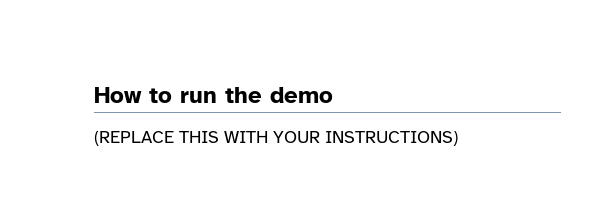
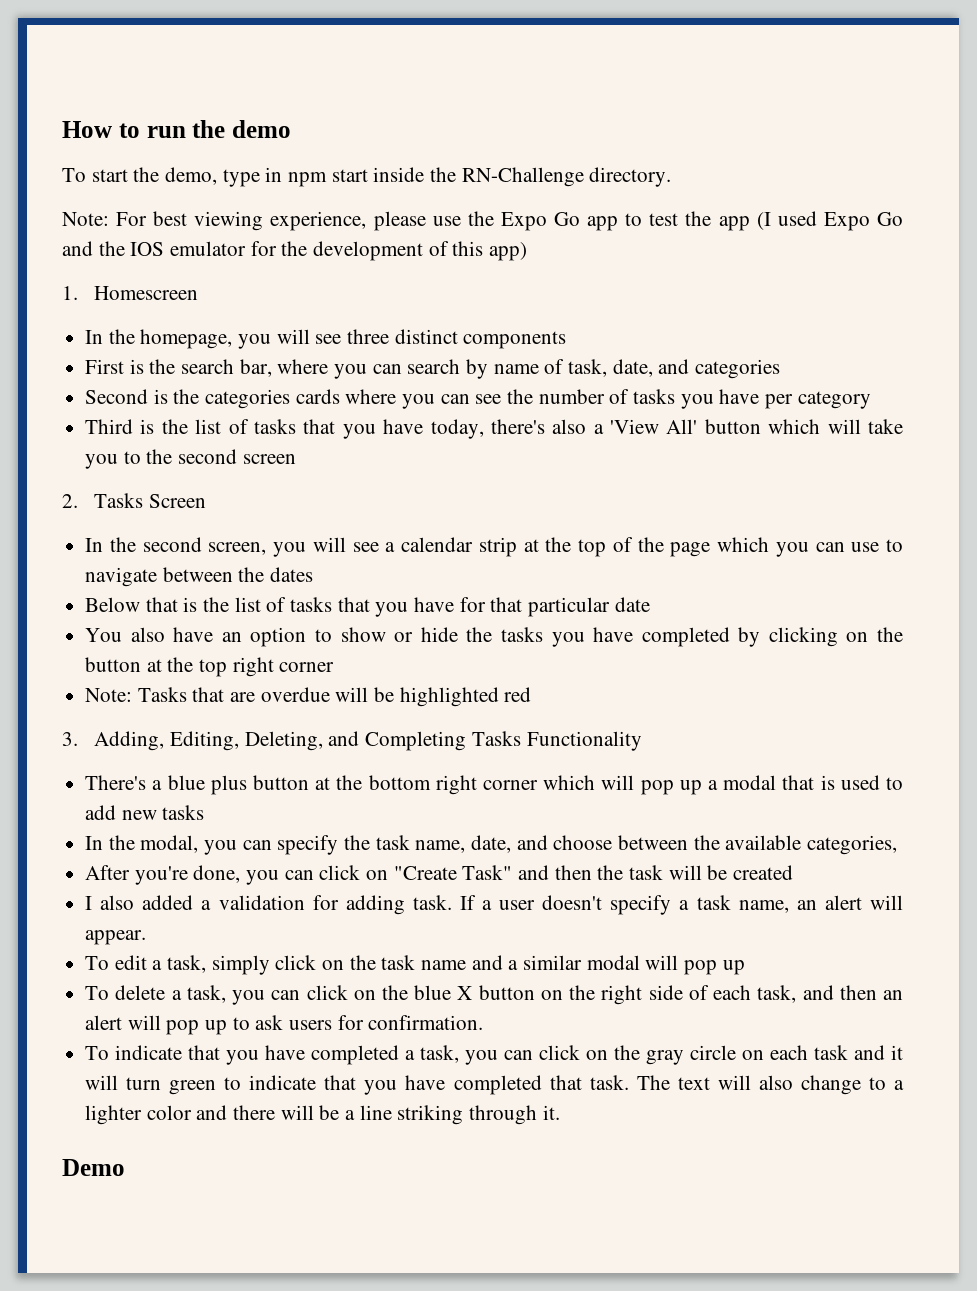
- (REPLACE THIS WITH YOUR INSTRUCTIONS)
+ To start the demo, type in npm start inside the RN-Challenge directory.
+ Note: For best viewing experience, please use the Expo Go app to test the app (I used Expo Go and the IOS emulator for the development of this app)
+ 1. Homescreen
+ In the homepage, you will see three distinct components
+ First is the search bar, where you can search by name of task, date, and categories
+ Second is the categories cards where you can see the number of tasks you have per category
+ Third is the list of tasks that you have today, there's also a 'View All' button which will take you to the second screen
+ 2. Tasks Screen
+ In the second screen, you will see a calendar strip at the top of the page which you can use to navigate between the dates
+ Below that is the list of tasks that you have for that particular date
+ You also have an option to show or hide the tasks you have completed by clicking on the button at the top right corner
+ Note: Tasks that are overdue will be highlighted red
+ 3. Adding, Editing, Deleting, and Completing Tasks Functionality
+ There's a blue plus button at the bottom right corner which will pop up a modal that is used to add new tasks
+ In the modal, you can specify the task name, date, and choose between the available categories,
+ After you're done, you can click on "Create Task" and then the task will be created
+ I also added a validation for adding task. If a user doesn't specify a task name, an alert will appear.
+ To edit a task, simply click on the task name and a similar modal will pop up
+ To delete a task, you can click on the blue X button on the right side of each task, and then an alert will pop up to ask users for confirmation.
+ To indicate that you have completed a task, you can click on the gray circle on each task and it will turn green to indicate that you have completed that task. The text will also change to a lighter color and there will be a line striking through it.
+ Demo

